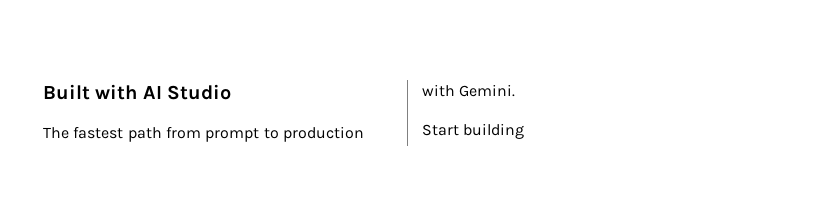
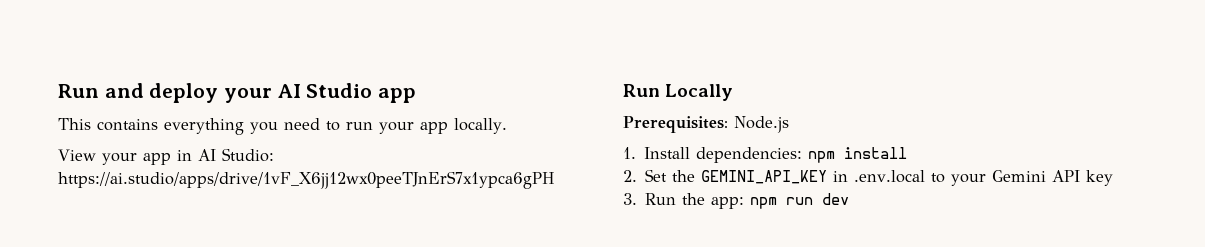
- Built with AI Studio
- The fastest path from prompt to production with Gemini.
- Start building
+ Run and deploy your AI Studio app
+ This contains everything you need to run your app locally.
+ View your app in AI Studio: https://ai.studio/apps/drive/1vF_X6jj12wx0peeTJnErS7x1ypca6gPH
+ Run Locally
+ Prerequisites: Node.js
+ 1. Install dependencies: npm install
+ 2. Set the GEMINI_API_KEY in .env.local to your Gemini API key
+ 3. Run the app: npm run dev

